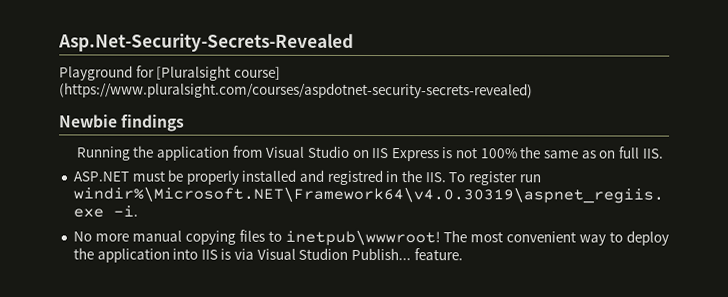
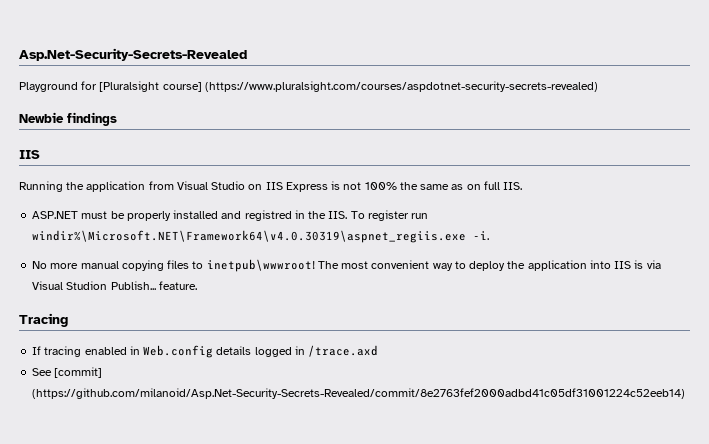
  Newbie findings
+ IIS
+ Tracing
+ If tracing enabled in Web.config details logged in /trace.axd
+ See [commit] (https://github.com/milanoid/Asp.Net-Security-Secrets-Revealed/commit/8e2763fef2000adbd41c05df31001224c52eeb14)

